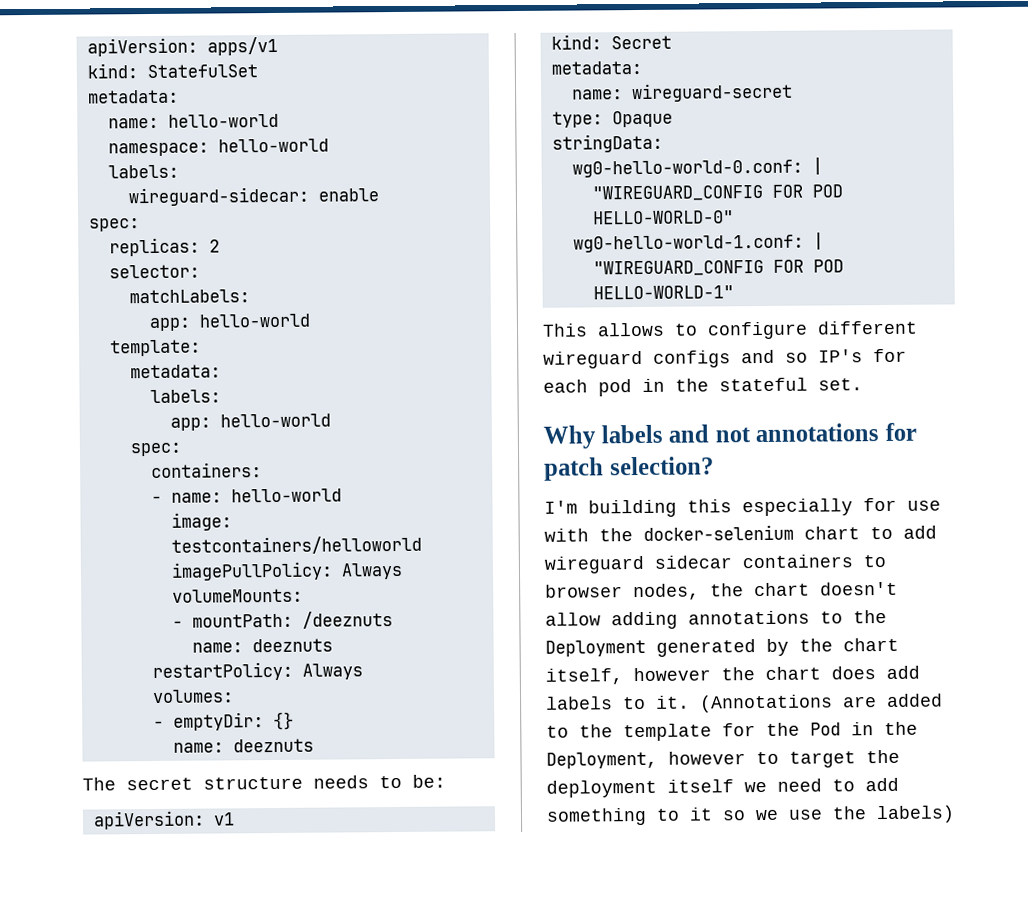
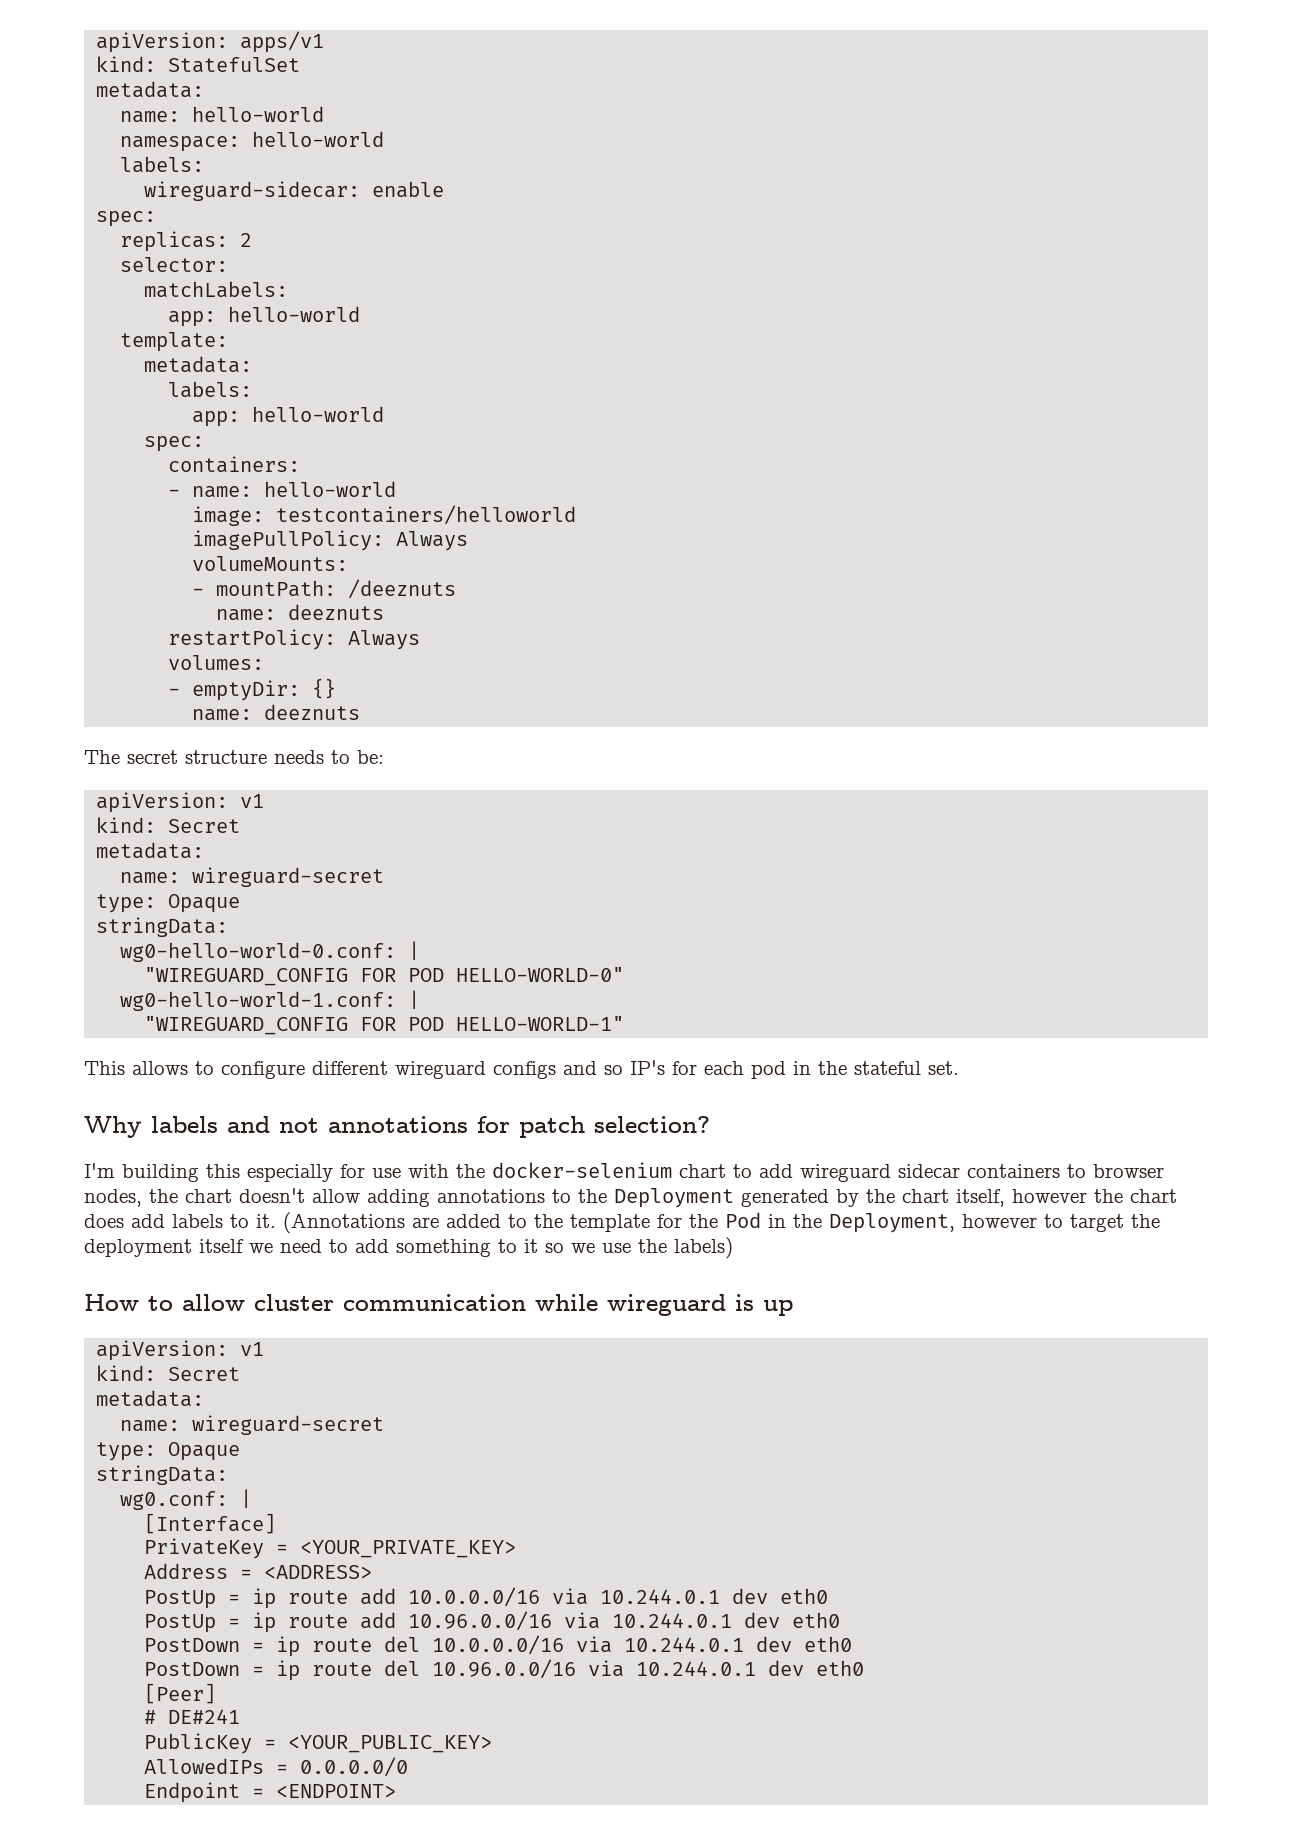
+ How to allow cluster communication while wireguard is up
+ apiVersion: v1
+ kind: Secret
+ metadata:
+ name: wireguard-secret
+ type: Opaque
+ stringData:
+ wg0.conf: |
+ [Interface]
+ PrivateKey = <YOUR_PRIVATE_KEY>
+ Address = <ADDRESS>
+ PostUp = ip route add 10.0.0.0/16 via 10.244.0.1 dev eth0
+ PostUp = ip route add 10.96.0.0/16 via 10.244.0.1 dev eth0
+ PostDown = ip route del 10.0.0.0/16 via 10.244.0.1 dev eth0
+ PostDown = ip route del 10.96.0.0/16 via 10.244.0.1 dev eth0
+ [Peer]
+ # DE#241
+ PublicKey = <YOUR_PUBLIC_KEY>
+ AllowedIPs = 0.0.0.0/0
+ Endpoint = <ENDPOINT>

